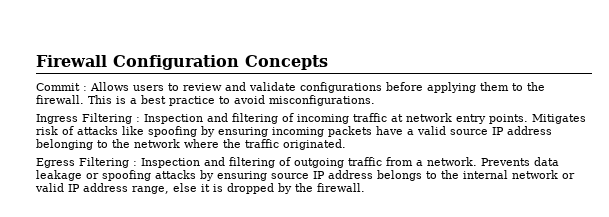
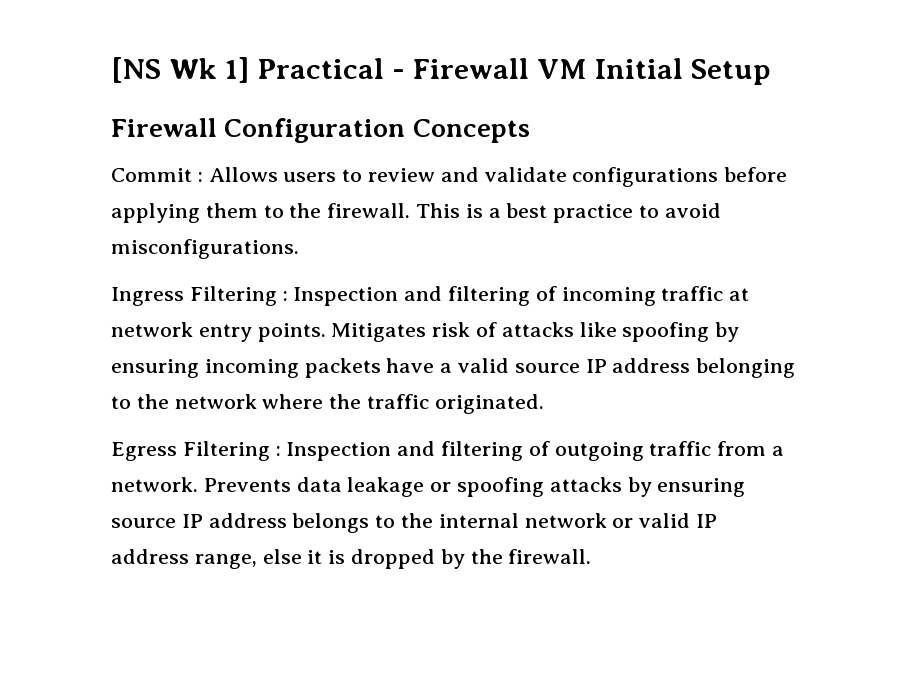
+ [NS Wk 1] Practical - Firewall VM Initial Setup

